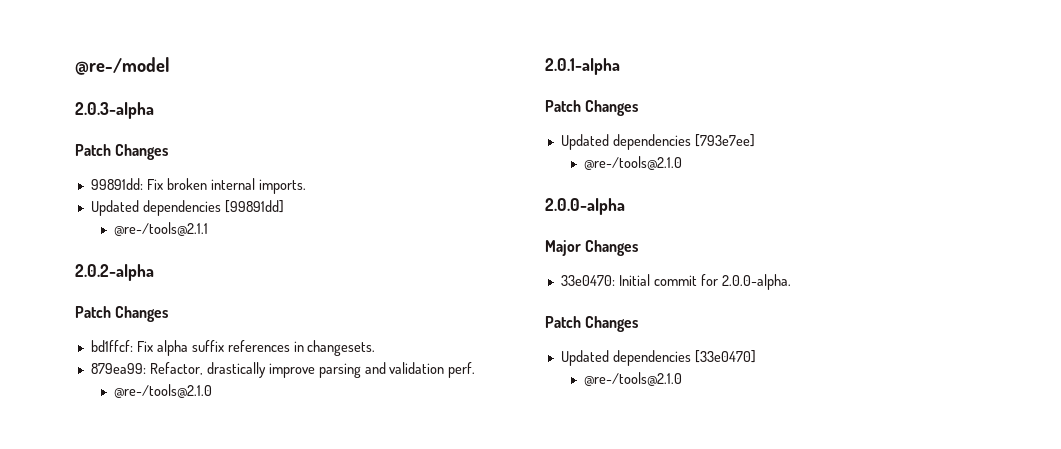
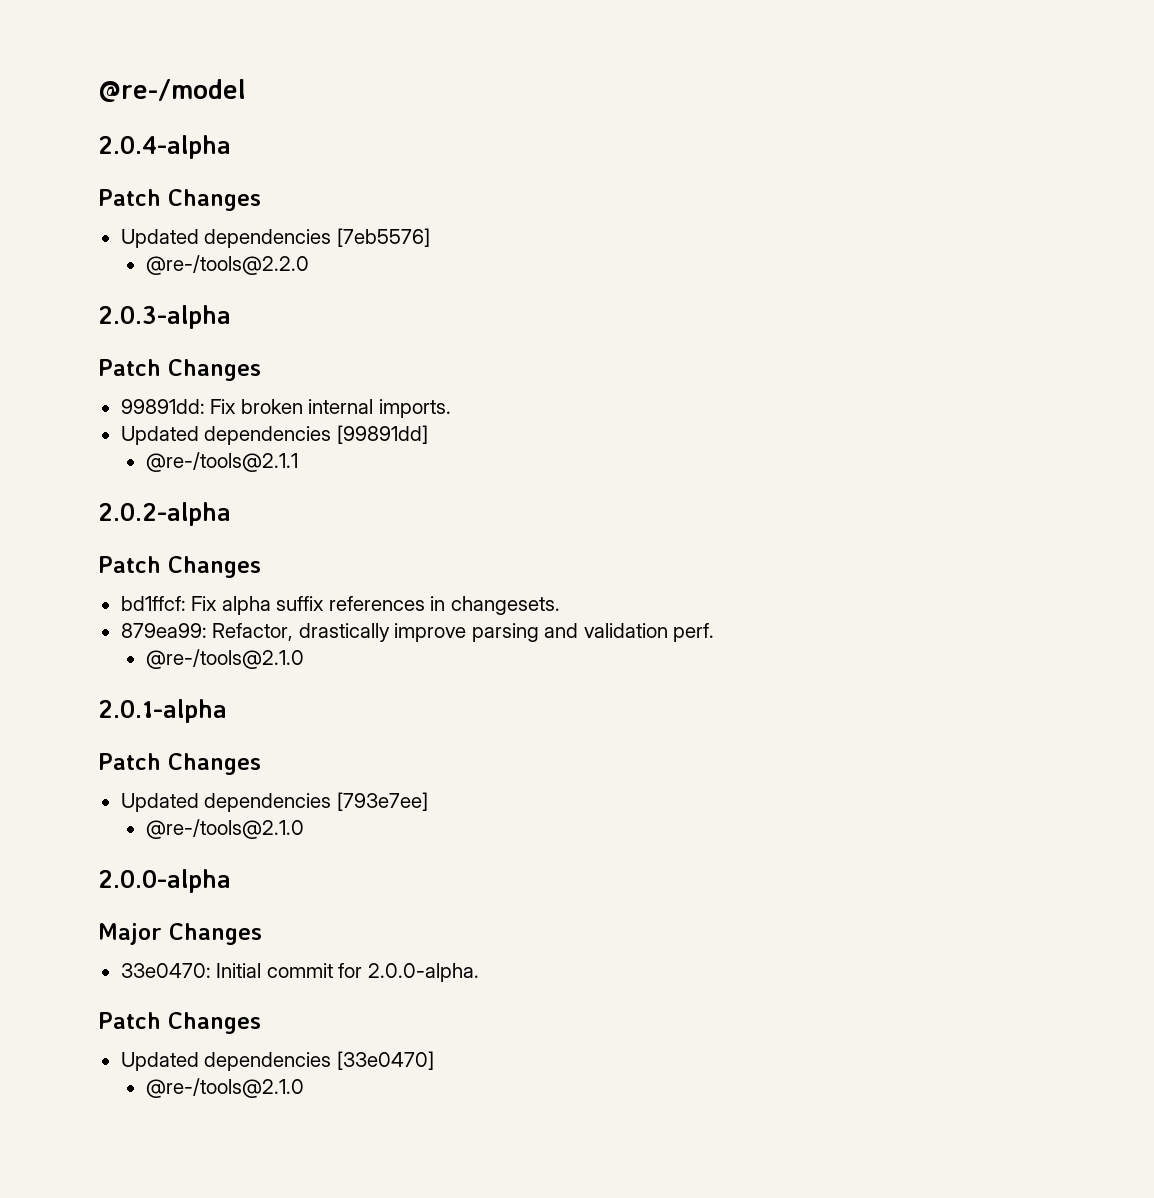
+ 2.0.4-alpha
+ Patch Changes
+ Updated dependencies [7eb5576]
+ @re-/tools@2.2.0

